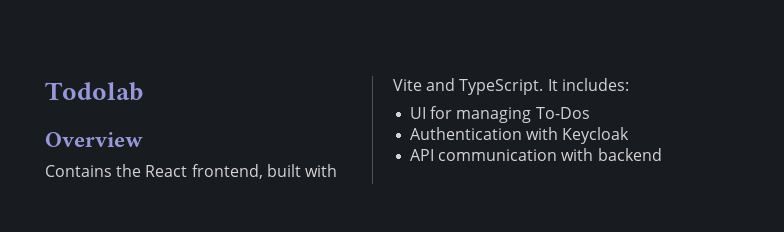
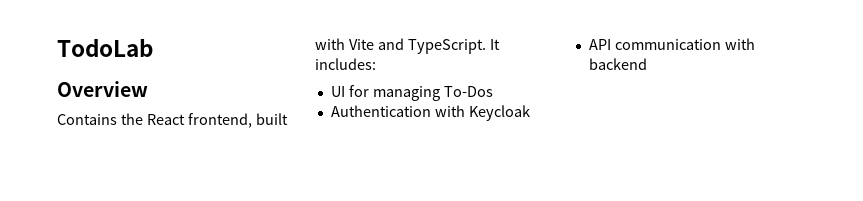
- Todolab
+ TodoLab

